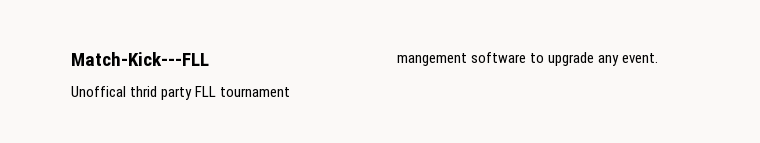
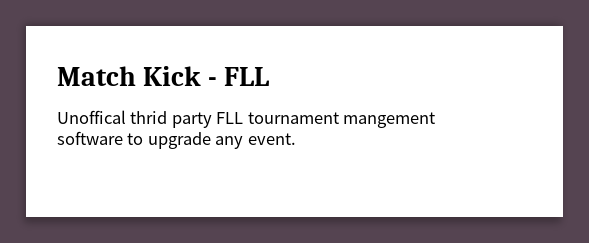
- Match-Kick---FLL
+ Match Kick - FLL

